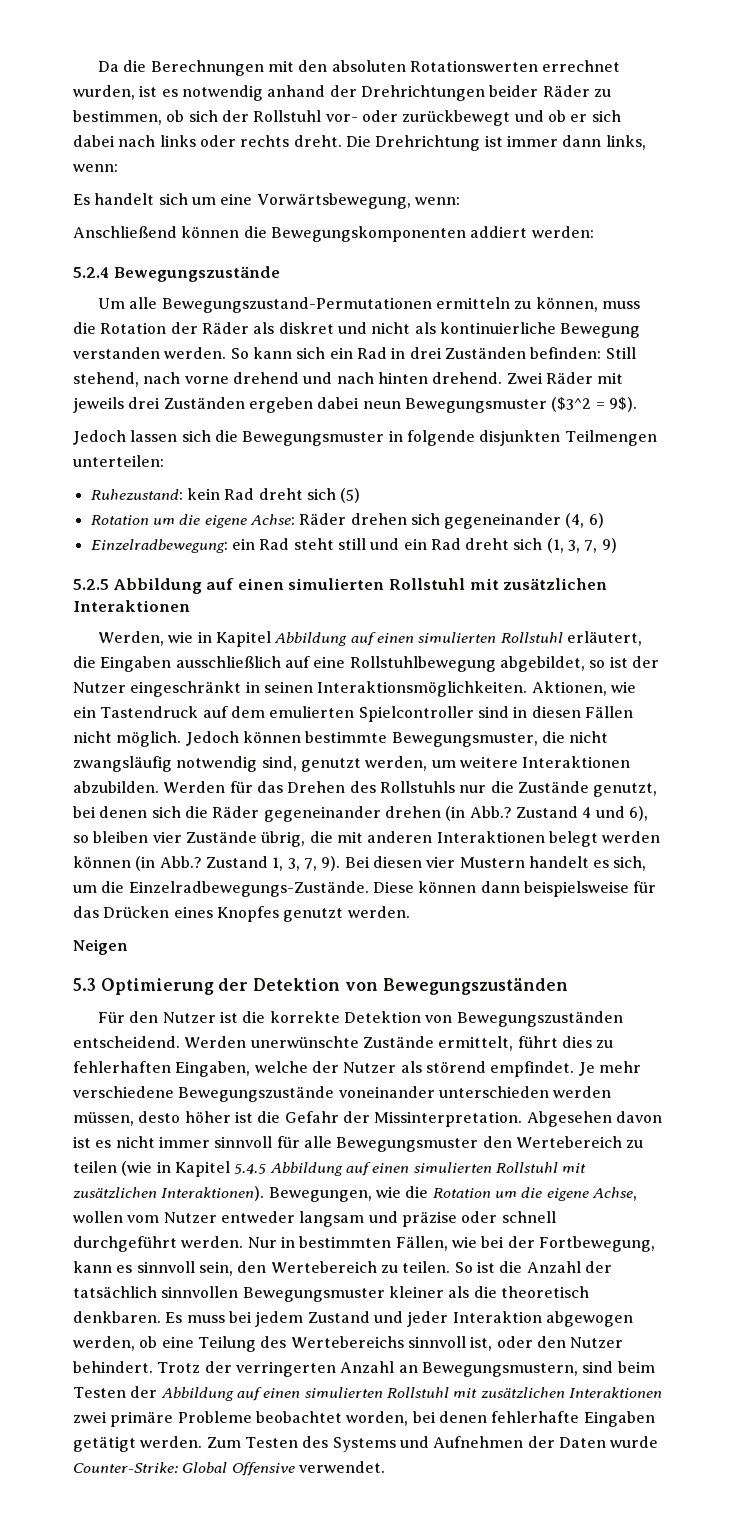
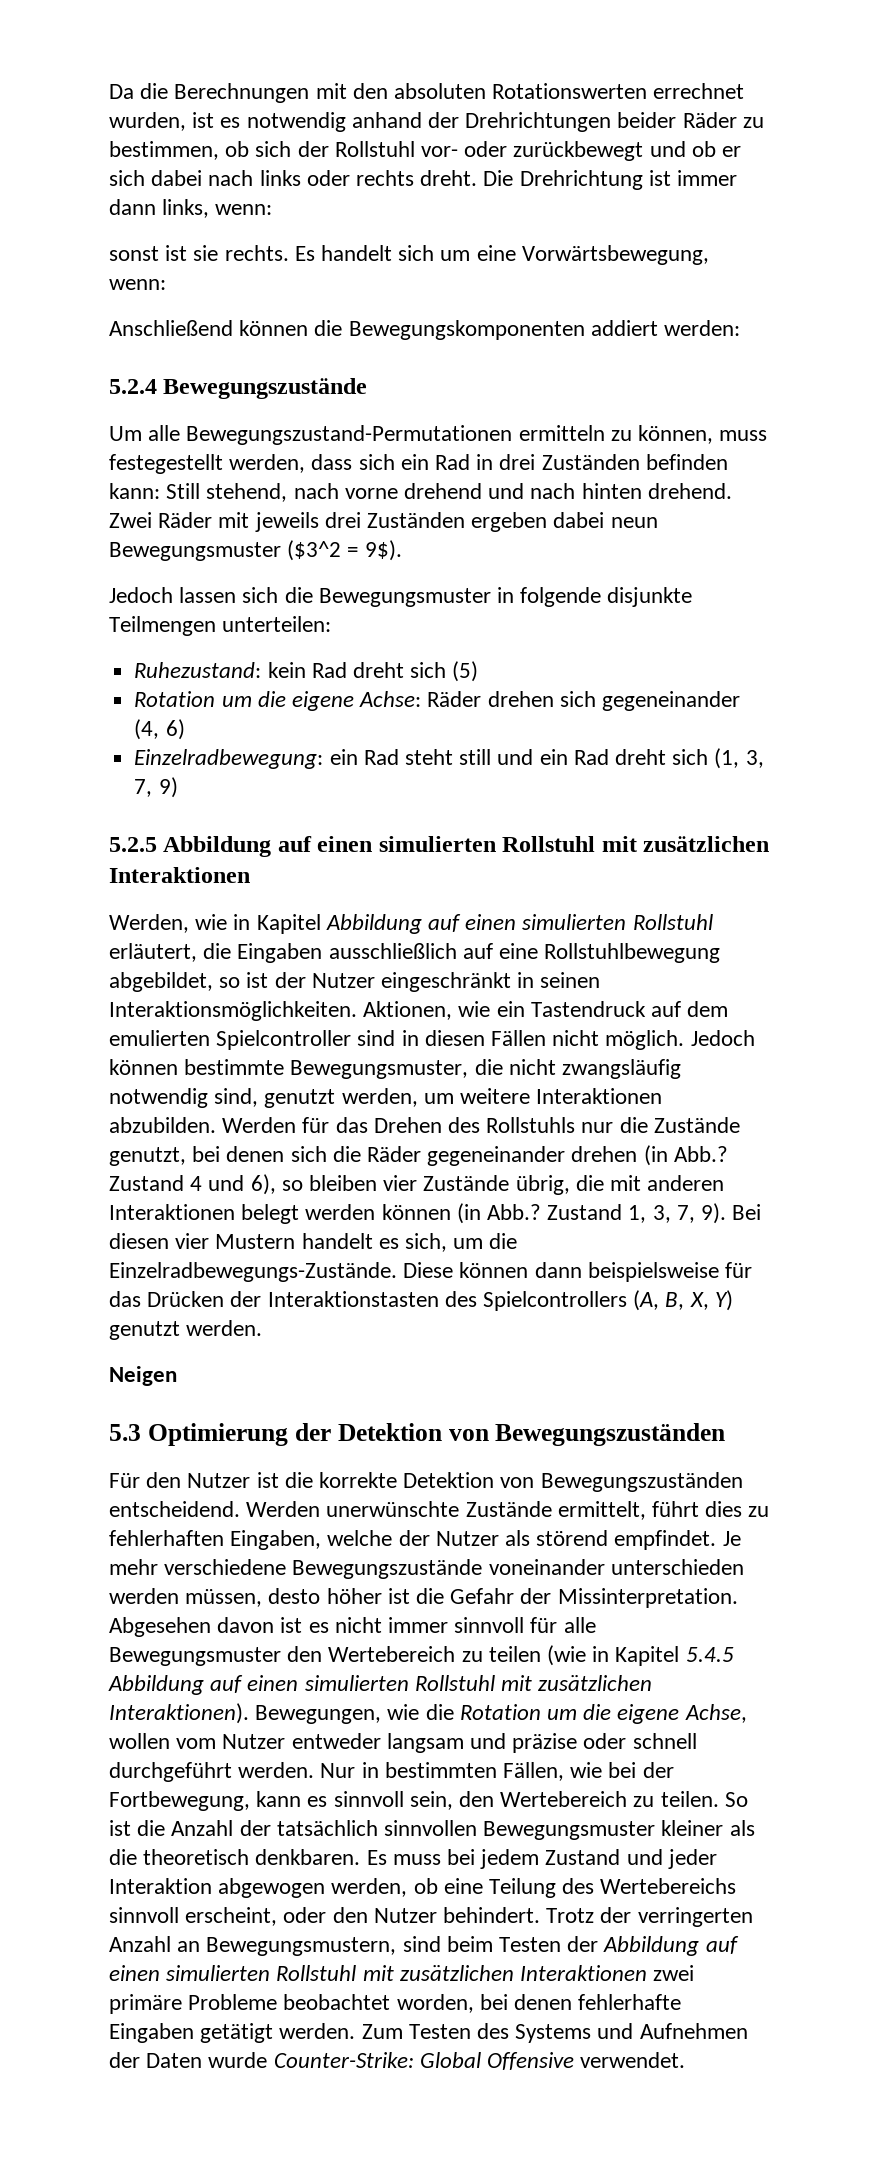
+ sonst ist sie rechts.
- Um alle Bewegungszustand-Permutationen ermitteln zu können, muss die Rotation der Räder als diskret und nicht als kontinuierliche Bewegung verstanden werden. So kann sich ein Rad in drei Zuständen befinden: Still stehend, nach vorne drehend und nach hinten drehend.
+ Um alle Bewegungszustand-Permutationen ermitteln zu können, muss festegestellt werden, dass sich ein Rad in drei Zuständen befinden kann: Still stehend, nach vorne drehend und nach hinten drehend.
- Jedoch lassen sich die Bewegungsmuster in folgende disjunkten Teilmengen unterteilen:
+ Jedoch lassen sich die Bewegungsmuster in folgende disjunkte Teilmengen unterteilen:
- Diese können dann beispielsweise für das Drücken eines Knopfes genutzt werden.
+ Diese können dann beispielsweise für das Drücken der Interaktionstasten des Spielcontrollers (A, B, X, Y) genutzt werden.
- Es muss bei jedem Zustand und jeder Interaktion abgewogen werden, ob eine Teilung des Wertebereichs sinnvoll ist, oder den Nutzer behindert.
+ Es muss bei jedem Zustand und jeder Interaktion abgewogen werden, ob eine Teilung des Wertebereichs sinnvoll erscheint, oder den Nutzer behindert.

